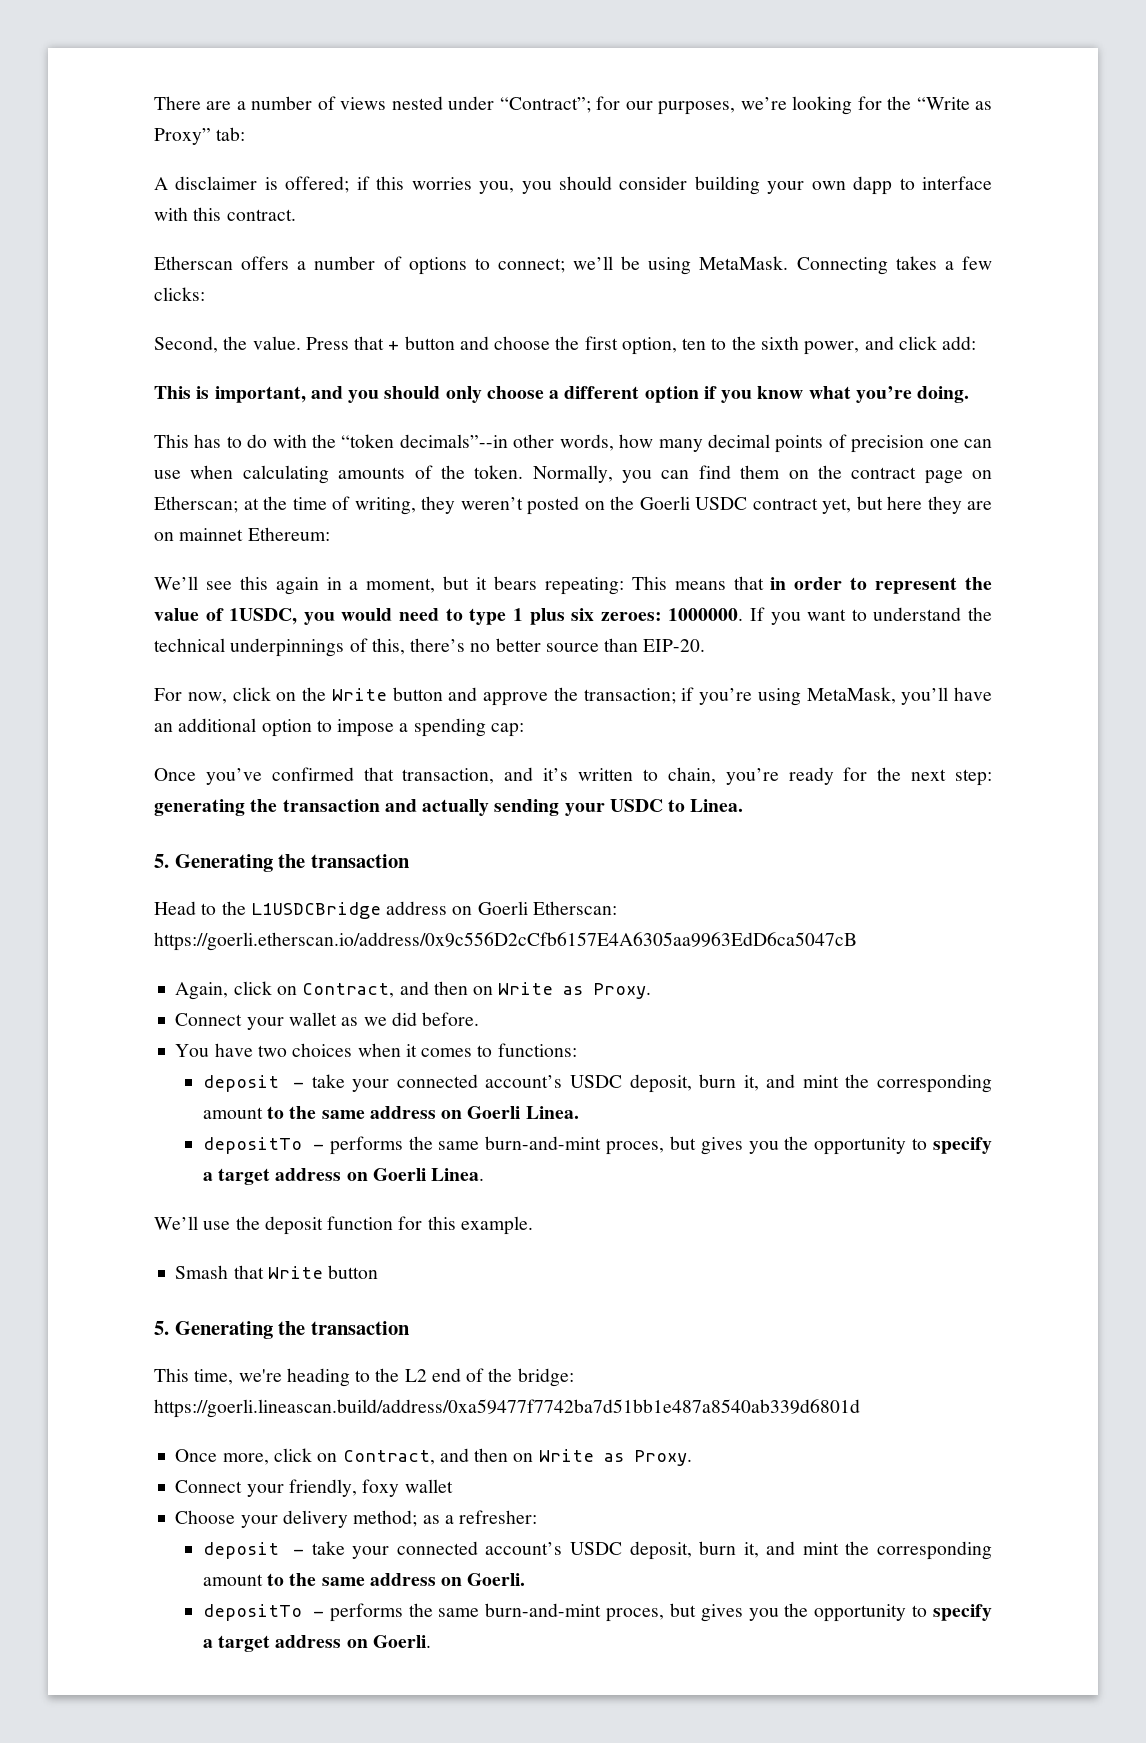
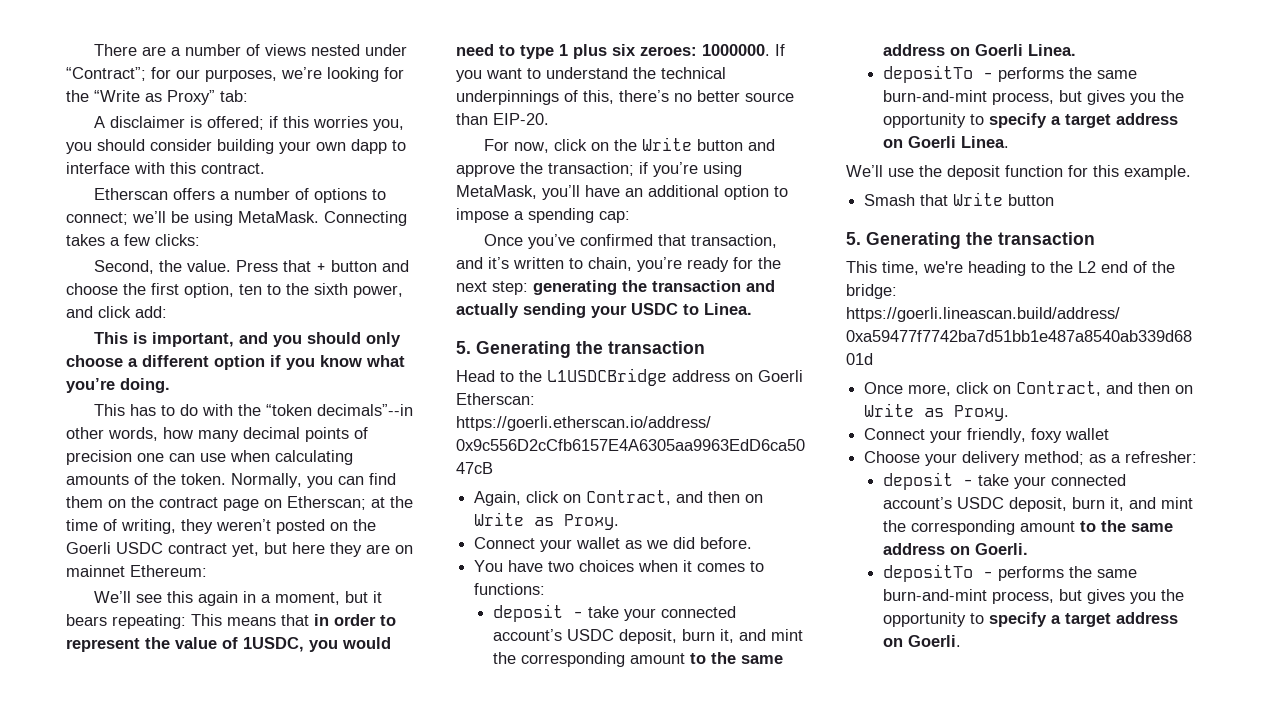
- depositTo - performs the same burn-and-mint proces, but gives you the opportunity to specify a target address on Goerli Linea.
+ depositTo - performs the same burn-and-mint process, but gives you the opportunity to specify a target address on Goerli Linea.
- depositTo - performs the same burn-and-mint proces, but gives you the opportunity to specify a target address on Goerli.
+ depositTo - performs the same burn-and-mint process, but gives you the opportunity to specify a target address on Goerli.

